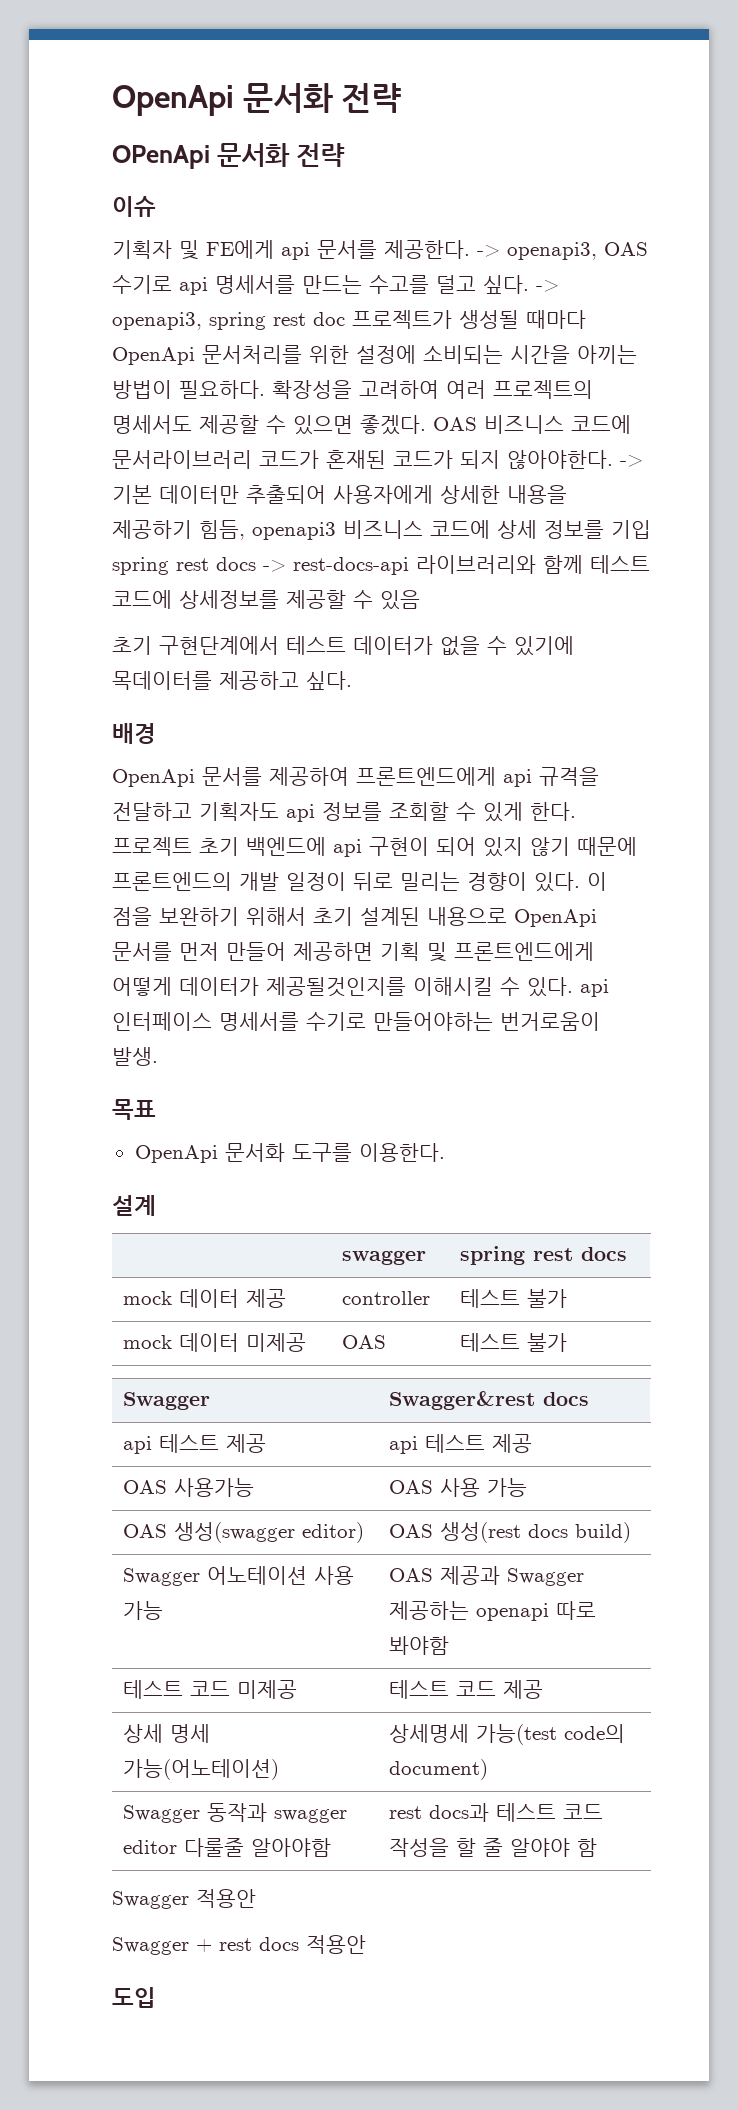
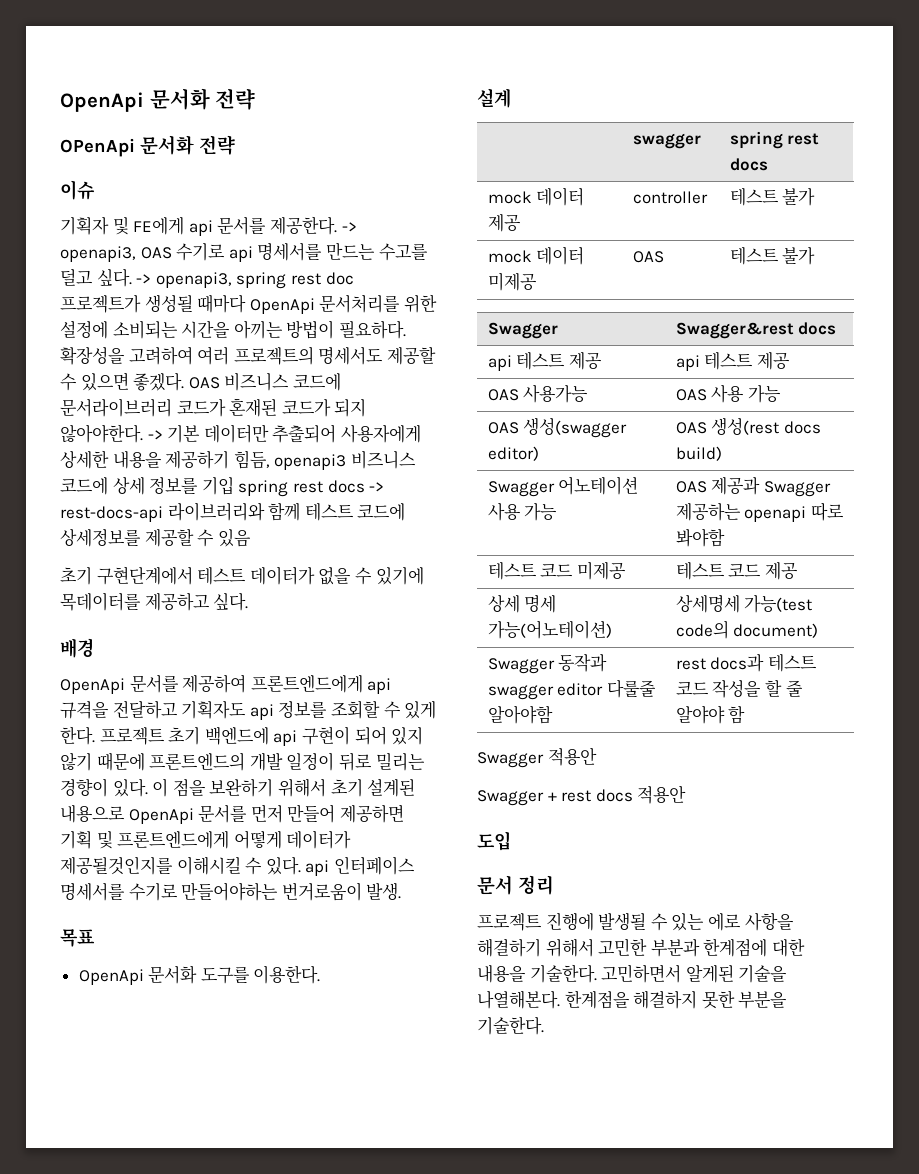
+ 문서 정리
+ 프로젝트 진행에 발생될 수 있는 에로 사항을 해결하기 위해서 고민한 부분과 한계점에 대한 내용을 기술한다. 고민하면서 알게된 기술을 나열해본다. 한계점을 해결하지 못한 부분을 기술한다.

